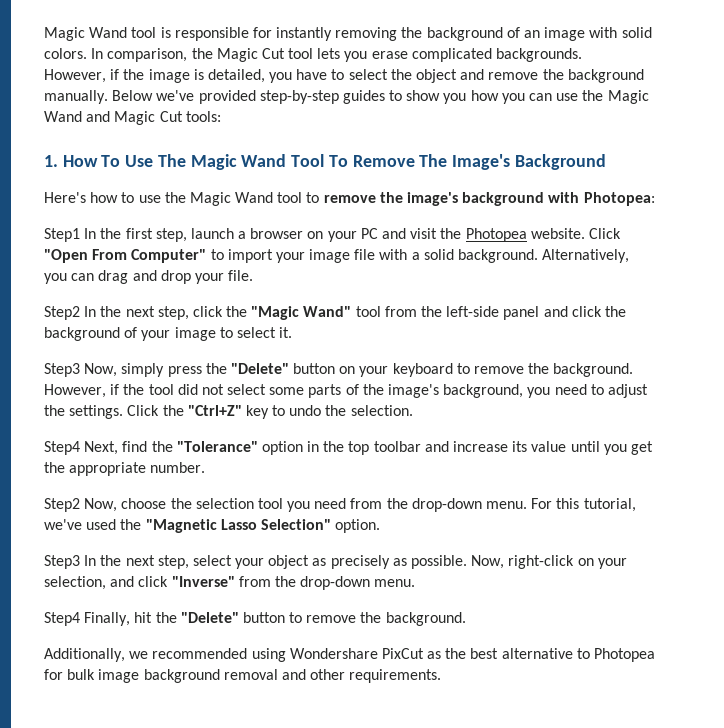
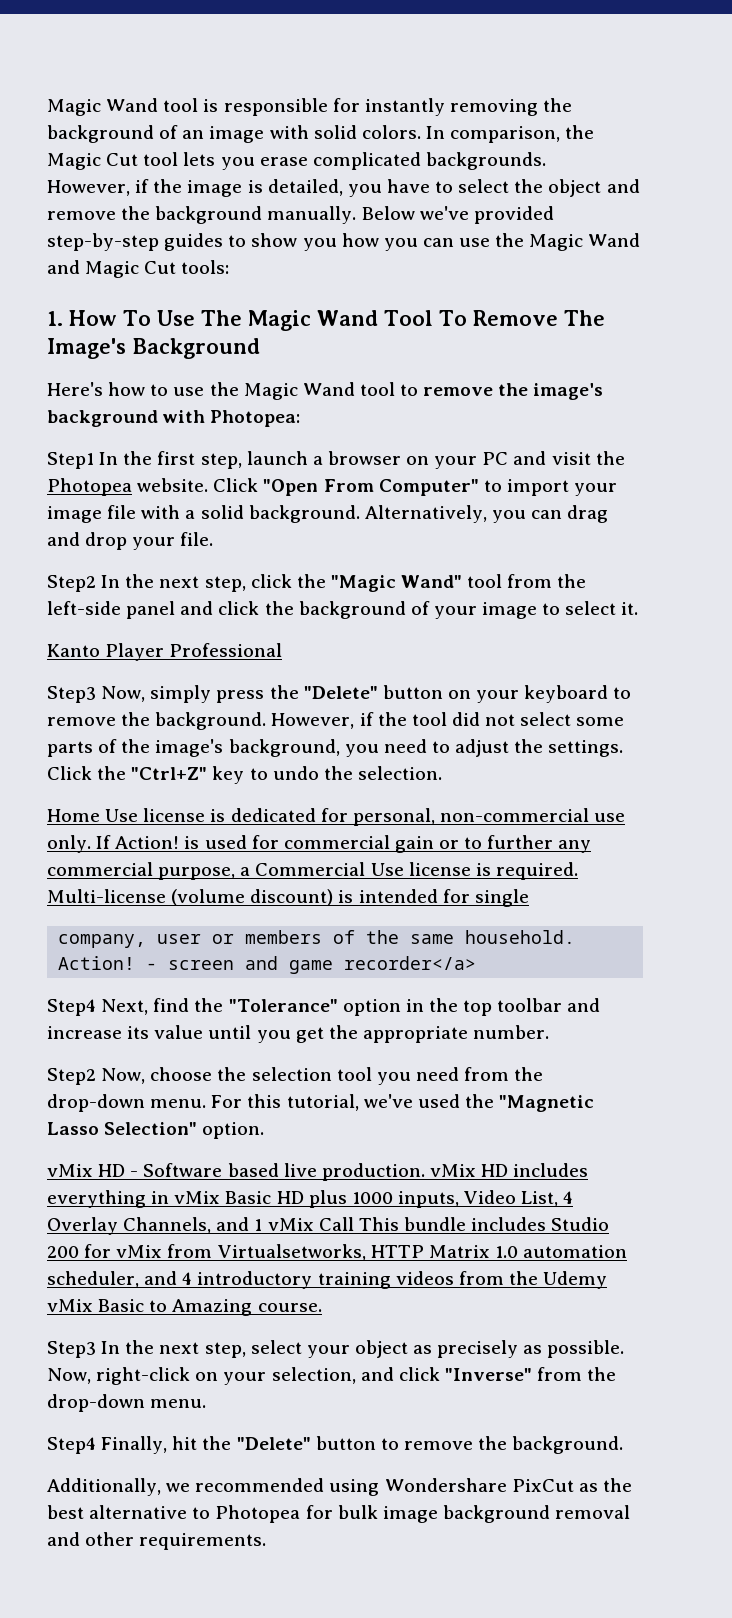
+ Kanto Player Professional
+ Home Use license is dedicated for personal, non-commercial use only. If Action! is used for commercial gain or to further any commercial purpose, a Commercial Use license is required. Multi-license (volume discount) is intended for single
+ company, user or members of the same household. Action! - screen and game recorder</a>
+ vMix HD - Software based live production. vMix HD includes everything in vMix Basic HD plus 1000 inputs, Video List, 4 Overlay Channels, and 1 vMix Call This bundle includes Studio 200 for vMix from Virtualsetworks, HTTP Matrix 1.0 automation scheduler, and 4 introductory training videos from the Udemy vMix Basic to Amazing course.

